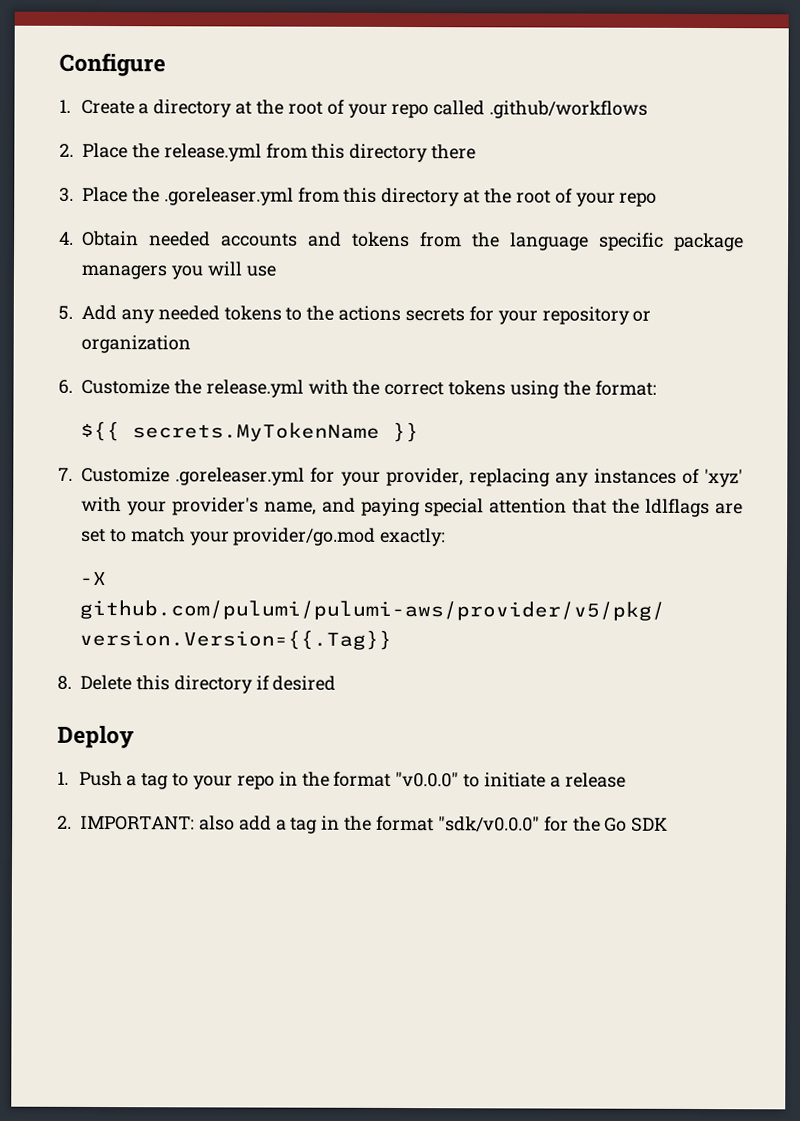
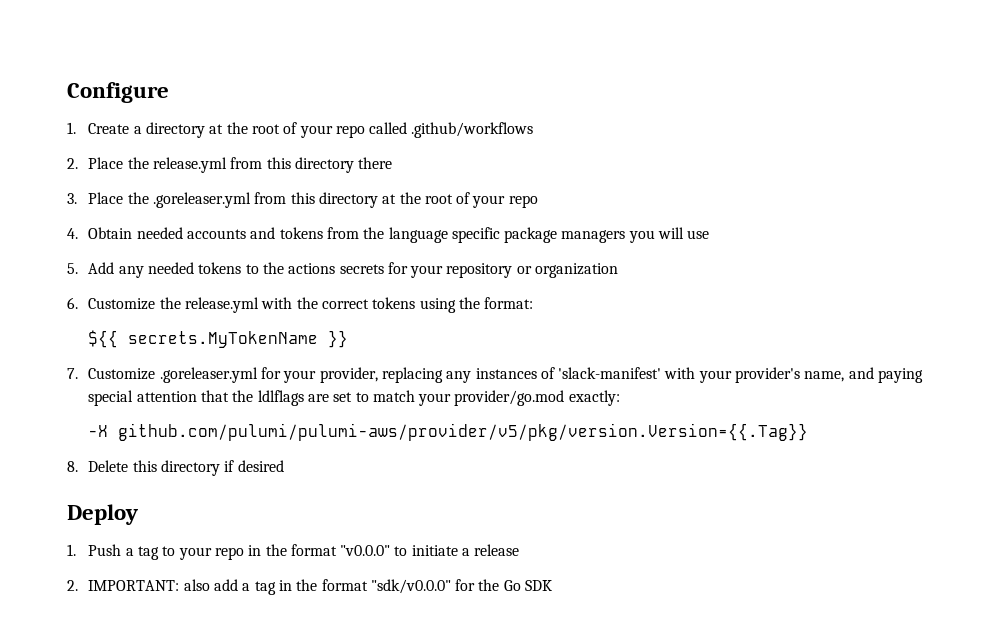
- 7. Customize .goreleaser.yml for your provider, replacing any instances of 'xyz' with your provider's name, and paying special attention that the ldlflags are set to match your provider/go.mod exactly:
+ 7. Customize .goreleaser.yml for your provider, replacing any instances of 'slack-manifest' with your provider's name, and paying special attention that the ldlflags are set to match your provider/go.mod exactly:

